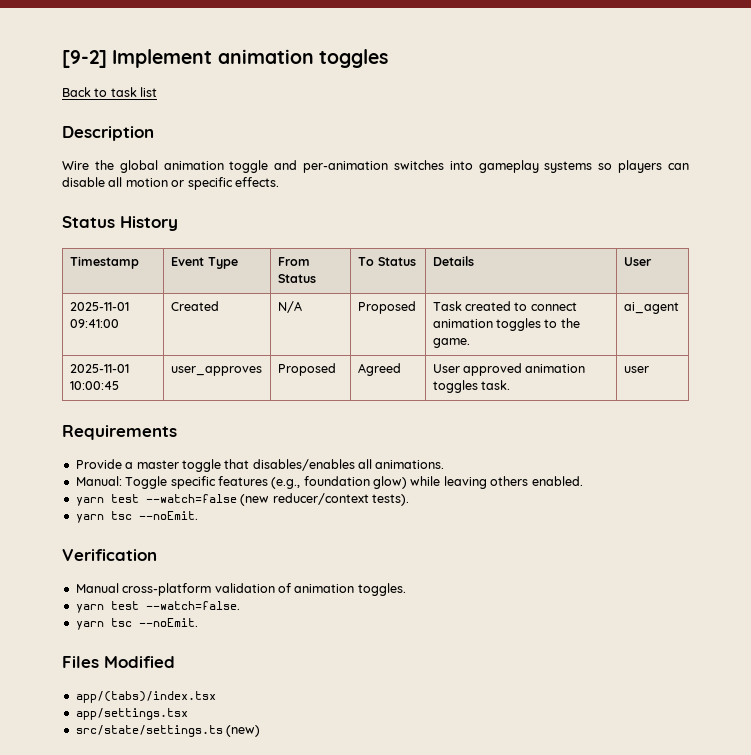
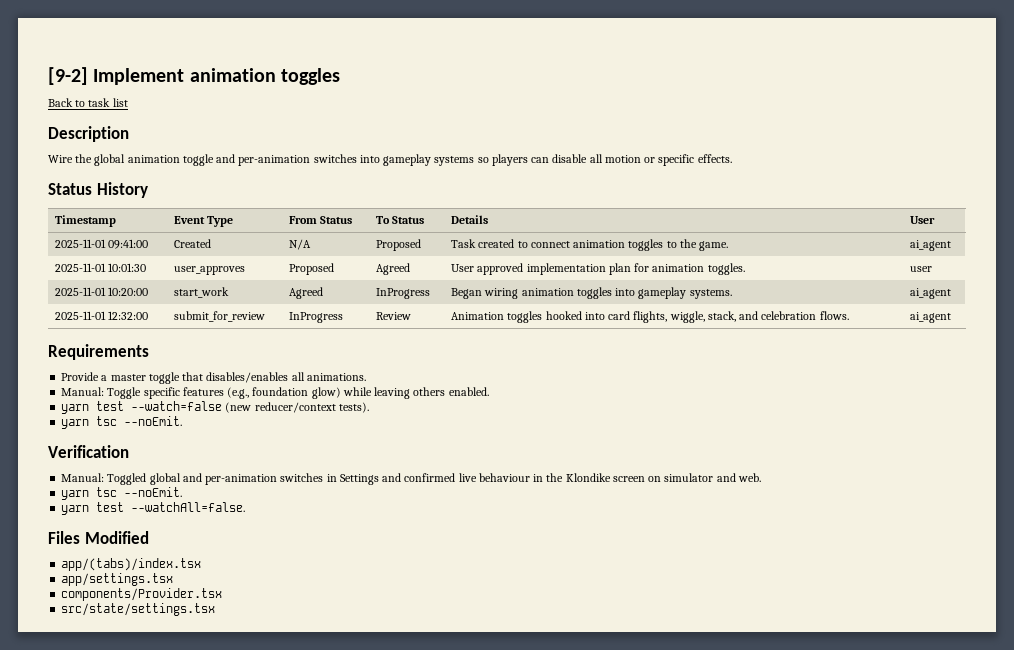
- 2025-11-01 10:00:45 | user_approves | Proposed | Agreed | User approved animation toggles task. | user
+ 2025-11-01 10:01:30 | user_approves | Proposed | Agreed | User approved implementation plan for animation toggles. | user
+ 2025-11-01 10:20:00 | start_work | Agreed | InProgress | Began wiring animation toggles into gameplay systems. | ai_agent
+ 2025-11-01 12:32:00 | submit_for_review | InProgress | Review | Animation toggles hooked into card flights, wiggle, stack, and celebration flows. | ai_agent
- Manual cross-platform validation of animation toggles.
- yarn test --watch=false.
+ Manual: Toggled global and per-animation switches in Settings and confirmed live behaviour in the Klondike screen on simulator and web.
  yarn tsc --noEmit.
+ yarn test --watchAll=false.
- src/state/settings.ts (new)
+ components/Provider.tsx
+ src/state/settings.tsx

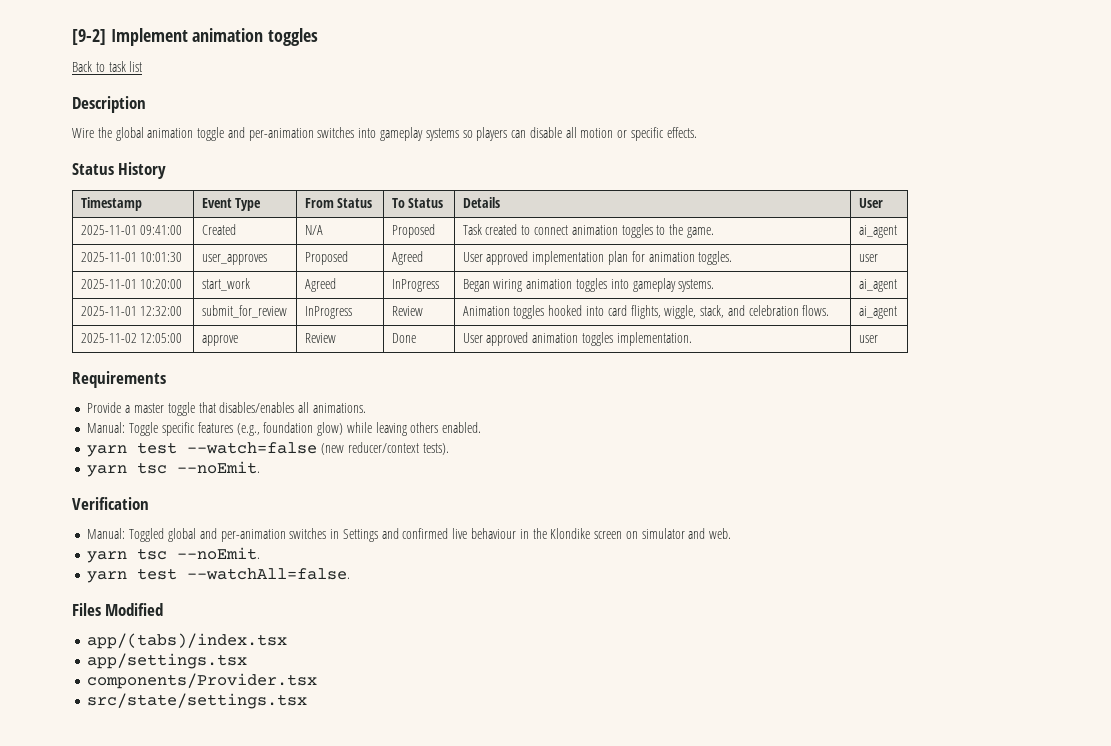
+ 2025-11-02 12:05:00 | approve | Review | Done | User approved animation toggles implementation. | user

